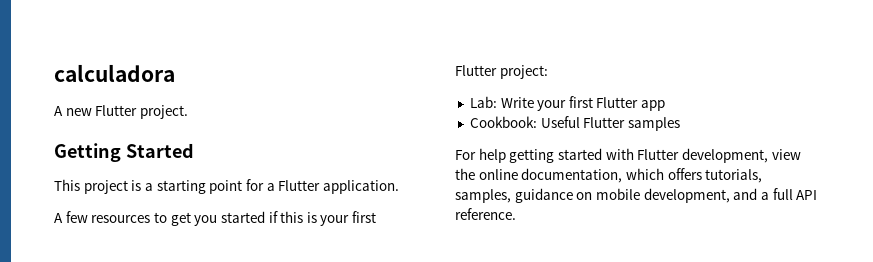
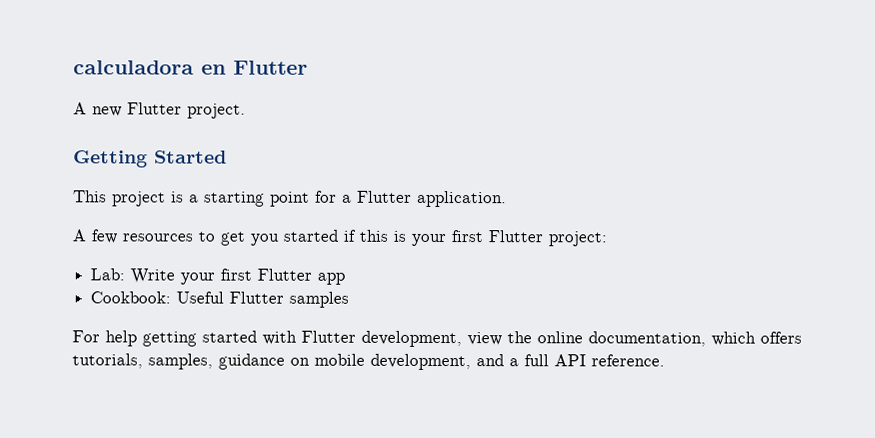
- calculadora
+ calculadora en Flutter

